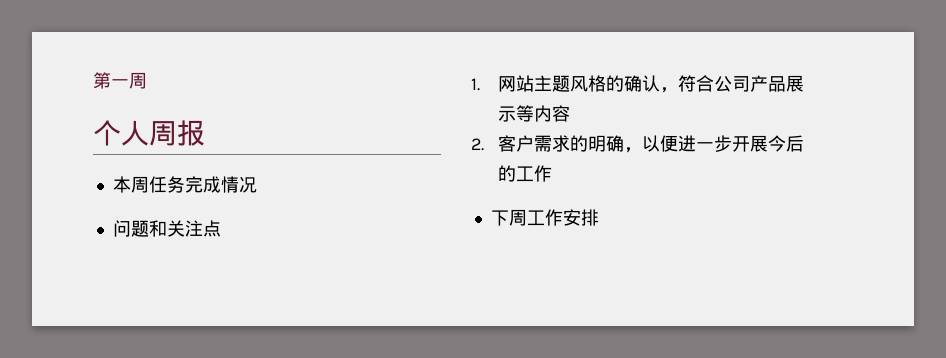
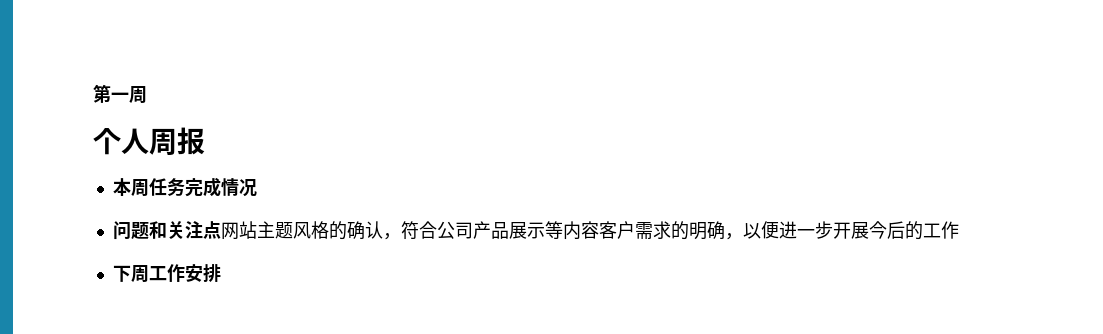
- 问题和关注点
- 1.网站主题风格的确认，符合公司产品展示等内容
- 2.客户需求的明确，以便进一步开展今后的工作
+ 问题和关注点网站主题风格的确认，符合公司产品展示等内容客户需求的明确，以便进一步开展今后的工作

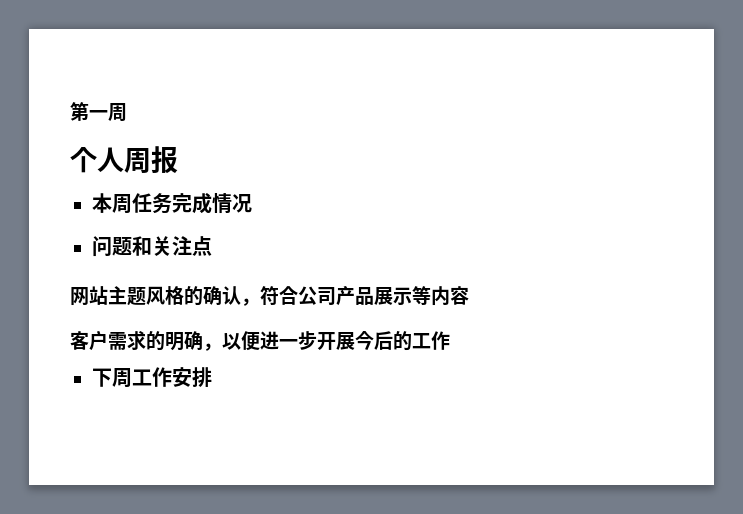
- 问题和关注点网站主题风格的确认，符合公司产品展示等内容客户需求的明确，以便进一步开展今后的工作
+ 问题和关注点
+ 网站主题风格的确认，符合公司产品展示等内容
+ 客户需求的明确，以便进一步开展今后的工作

